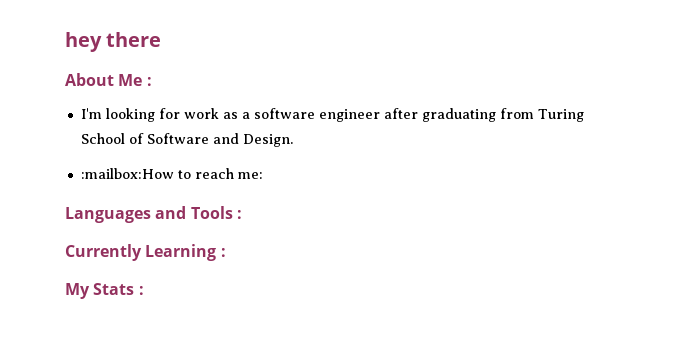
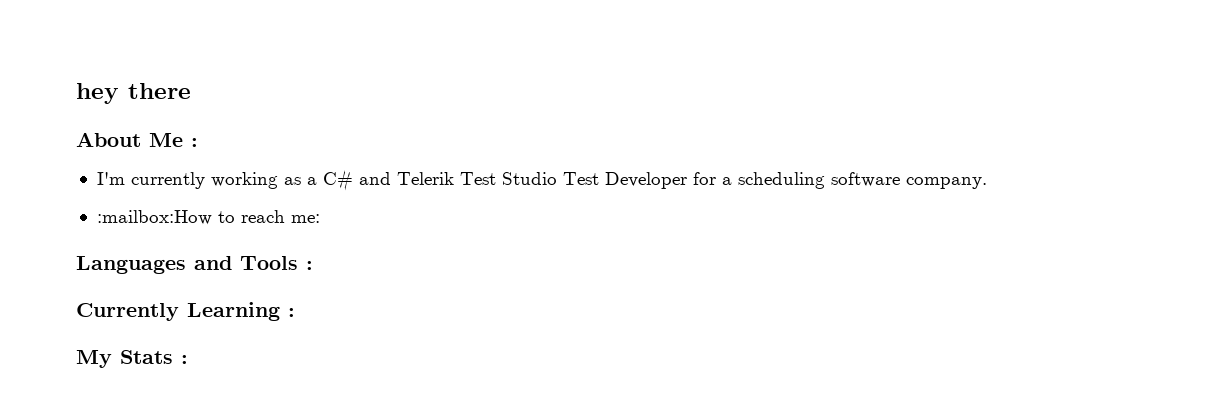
- I'm looking for work as a software engineer after graduating from Turing School of Software and Design.
+ I'm currently working as a C# and Telerik Test Studio Test Developer for a scheduling software company.

